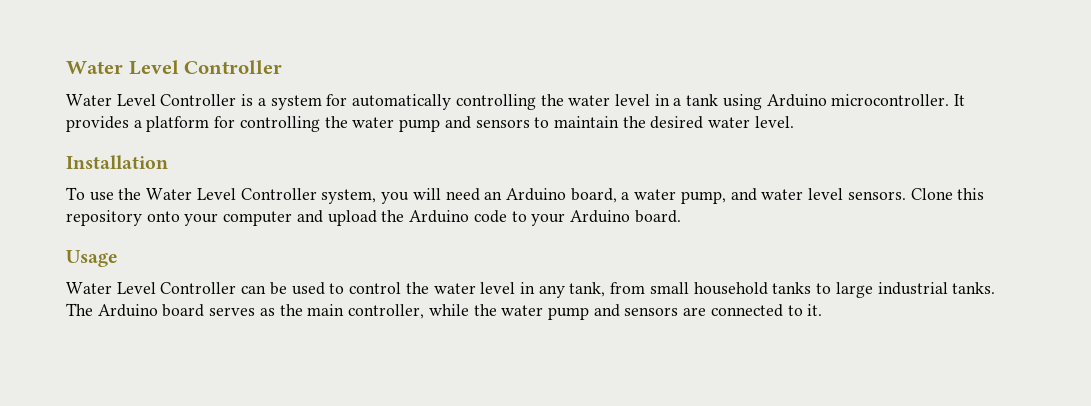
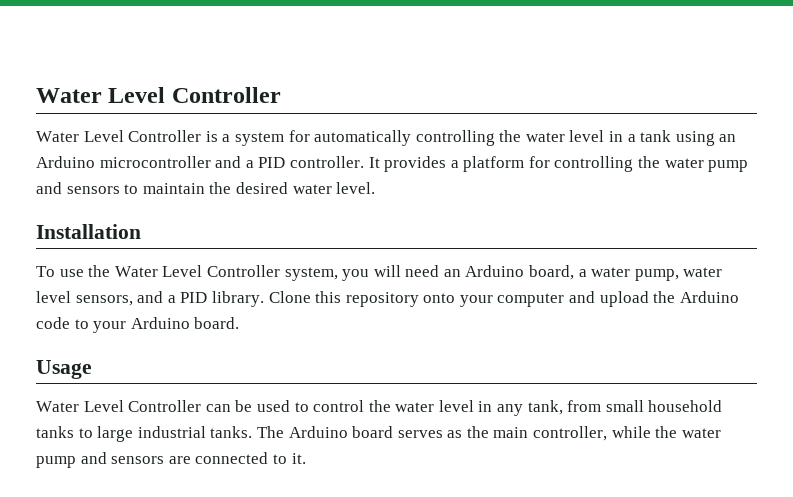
- Water Level Controller is a system for automatically controlling the water level in a tank using Arduino microcontroller.
+ Water Level Controller is a system for automatically controlling the water level in a tank using an Arduino microcontroller and a PID controller.
- To use the Water Level Controller system, you will need an Arduino board, a water pump, and water level sensors.
+ To use the Water Level Controller system, you will need an Arduino board, a water pump, water level sensors, and a PID library.

